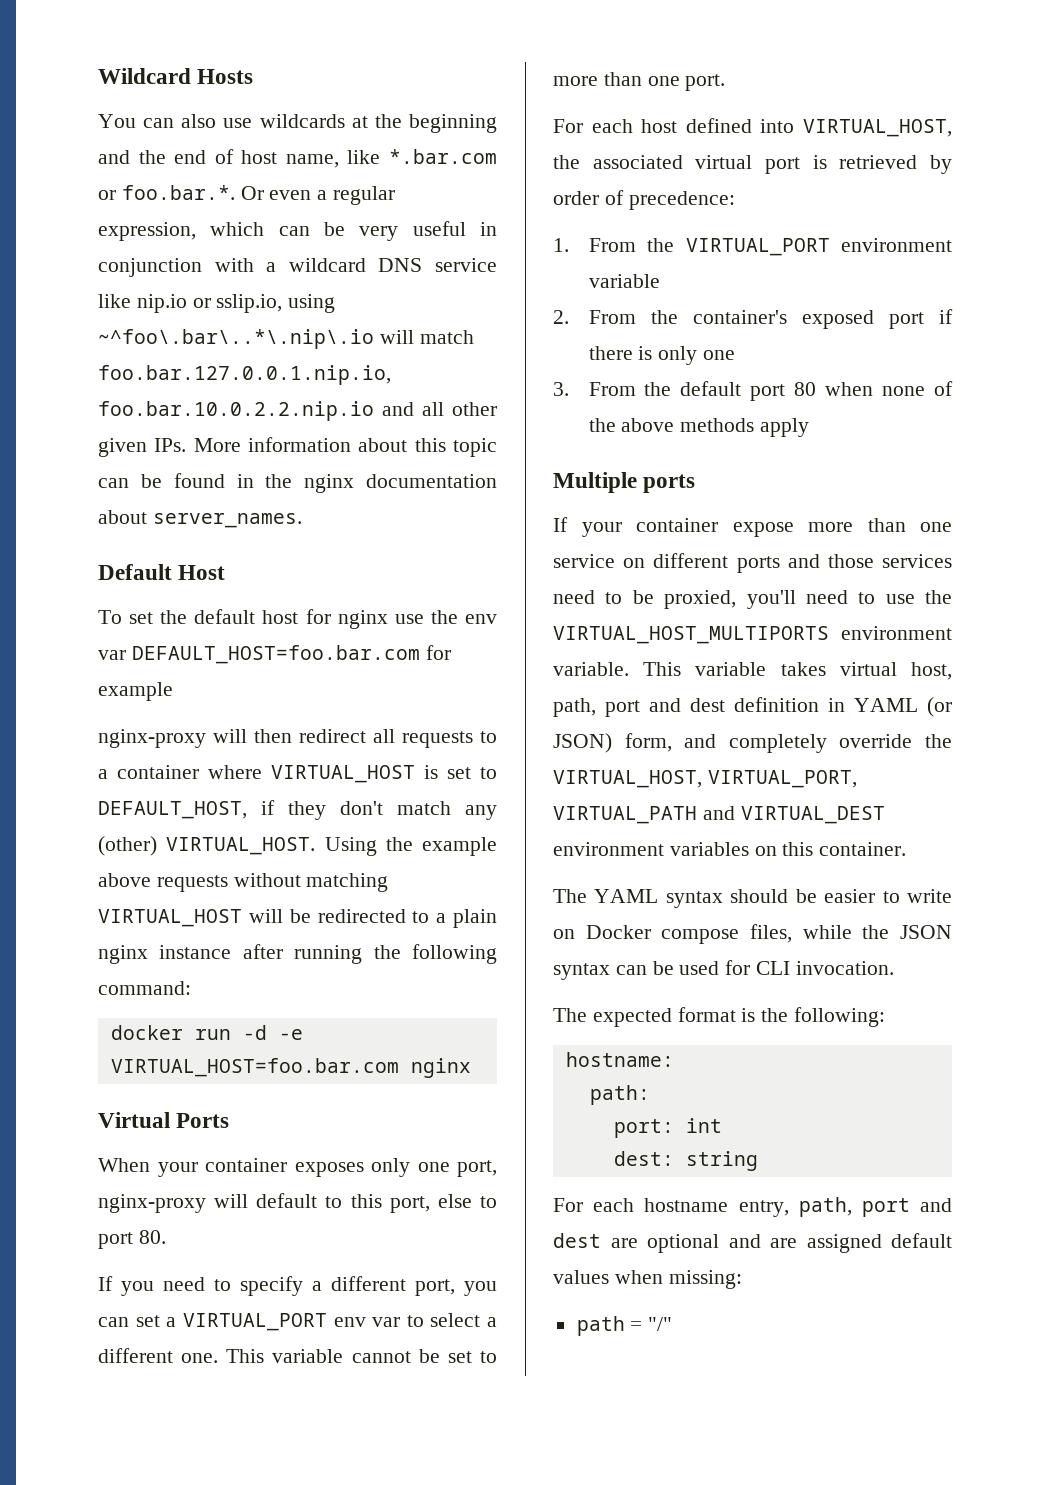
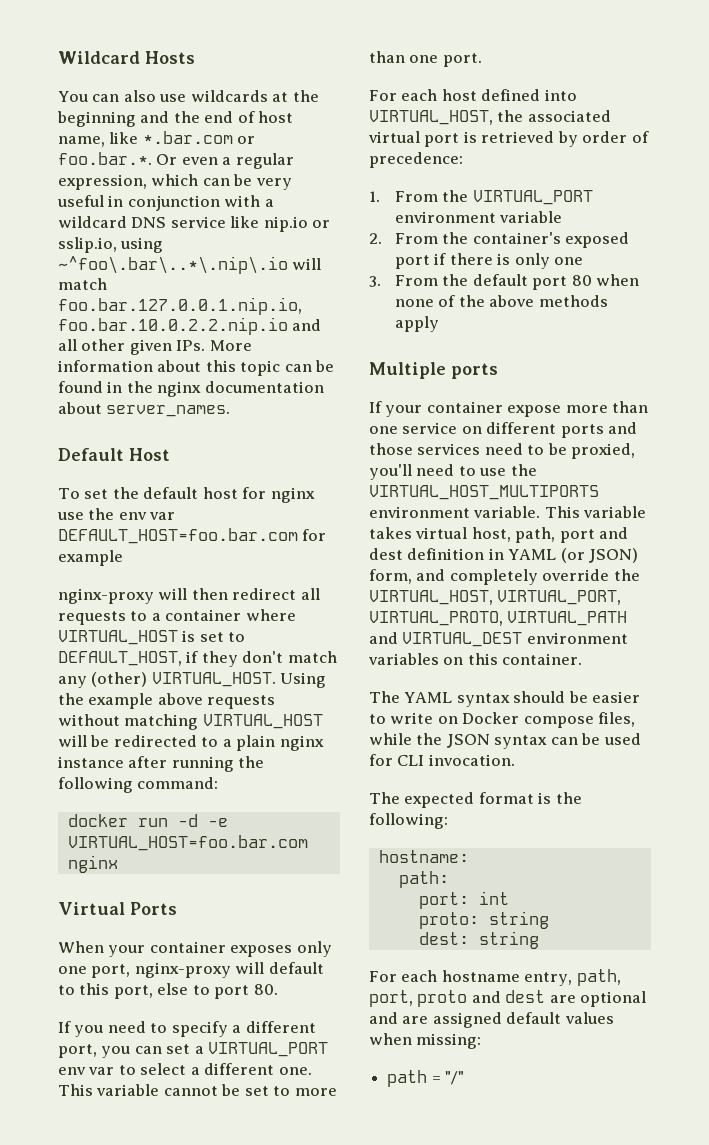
- This variable takes virtual host, path, port and dest definition in YAML (or JSON) form, and completely override the VIRTUAL_HOST, VIRTUAL_PORT, VIRTUAL_PATH and VIRTUAL_DEST environment variables on this container.
+ This variable takes virtual host, path, port and dest definition in YAML (or JSON) form, and completely override the VIRTUAL_HOST, VIRTUAL_PORT, VIRTUAL_PROTO, VIRTUAL_PATH and VIRTUAL_DEST environment variables on this container.
+ proto: string
- For each hostname entry, path, port and dest are optional and are assigned default values when missing:
+ For each hostname entry, path, port, proto and dest are optional and are assigned default values when missing:

